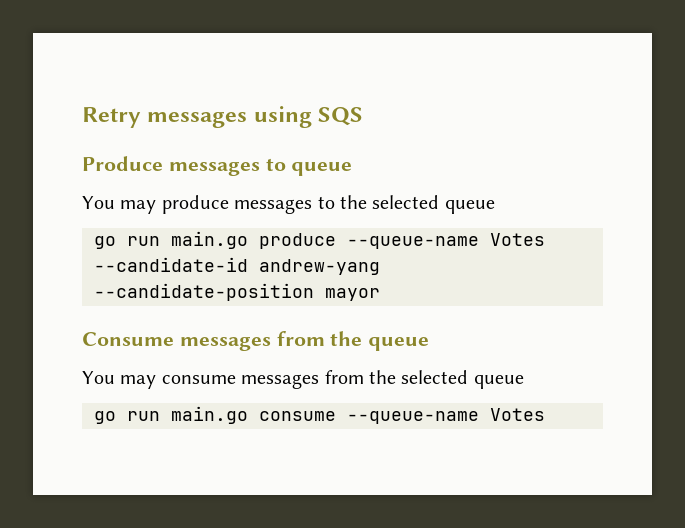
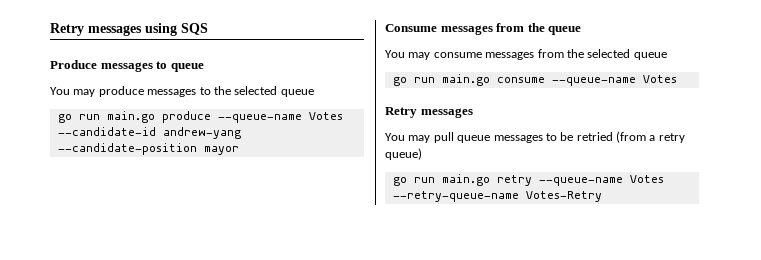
  go run main.go consume --queue-name Votes
+ Retry messages
+ You may pull queue messages to be retried (from a retry queue)
+ go run main.go retry --queue-name Votes --retry-queue-name Votes-Retry

